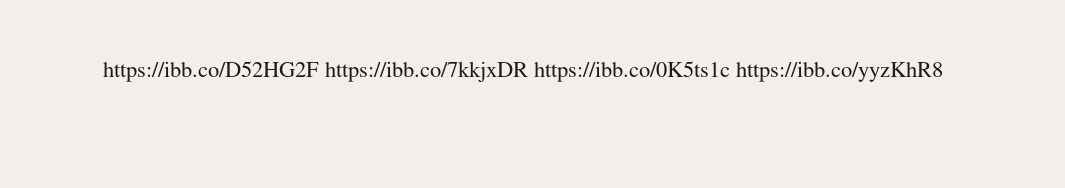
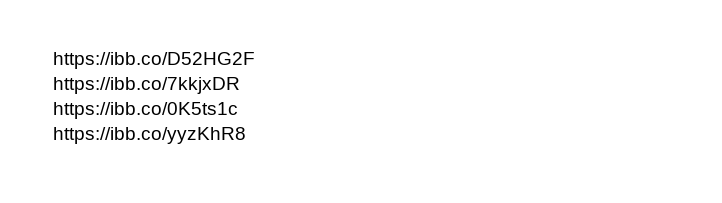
- https://ibb.co/D52HG2F https://ibb.co/7kkjxDR https://ibb.co/0K5ts1c https://ibb.co/yyzKhR8
+ https://ibb.co/D52HG2F
+ https://ibb.co/7kkjxDR
+ https://ibb.co/0K5ts1c
+ https://ibb.co/yyzKhR8

